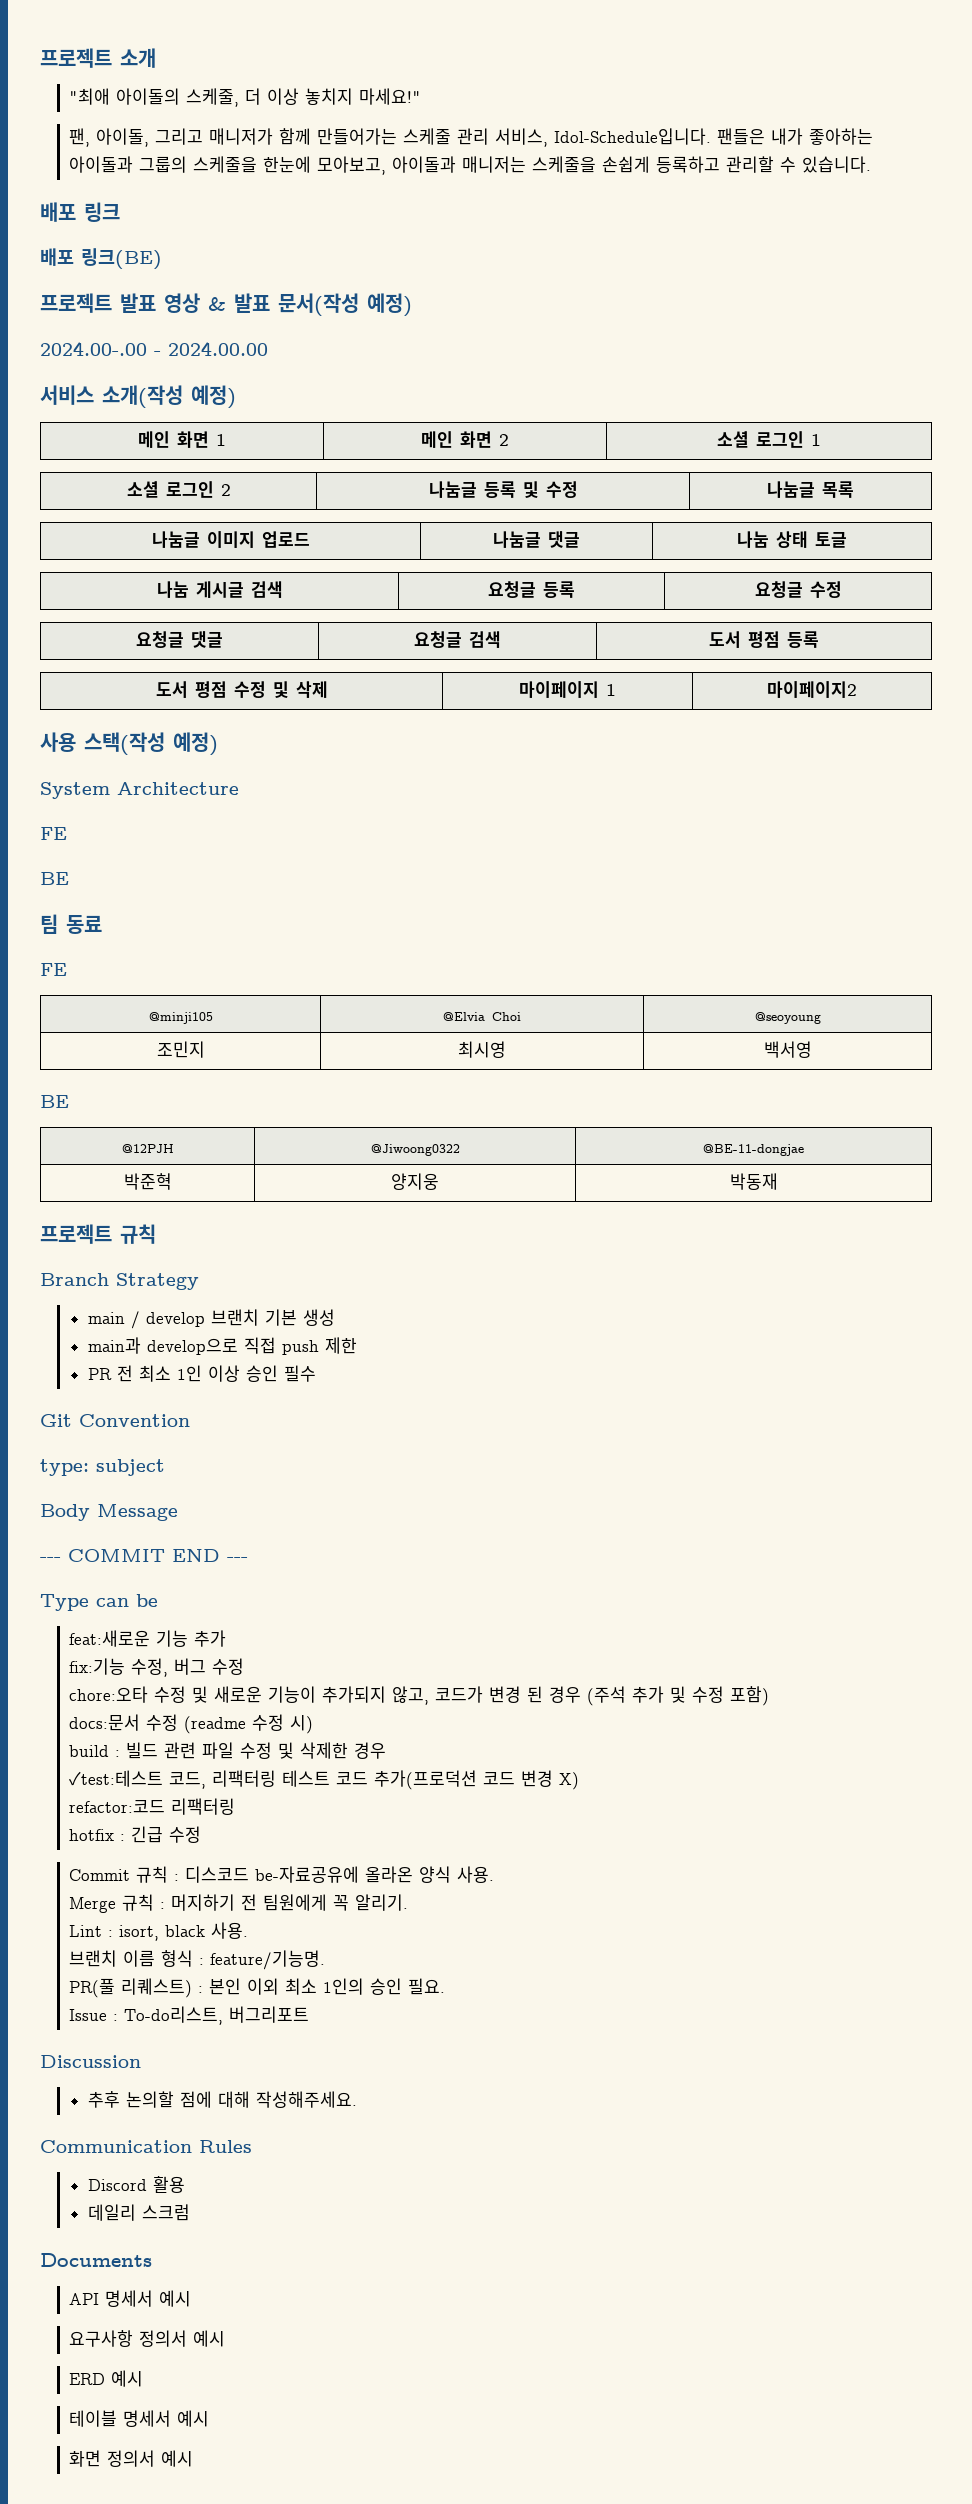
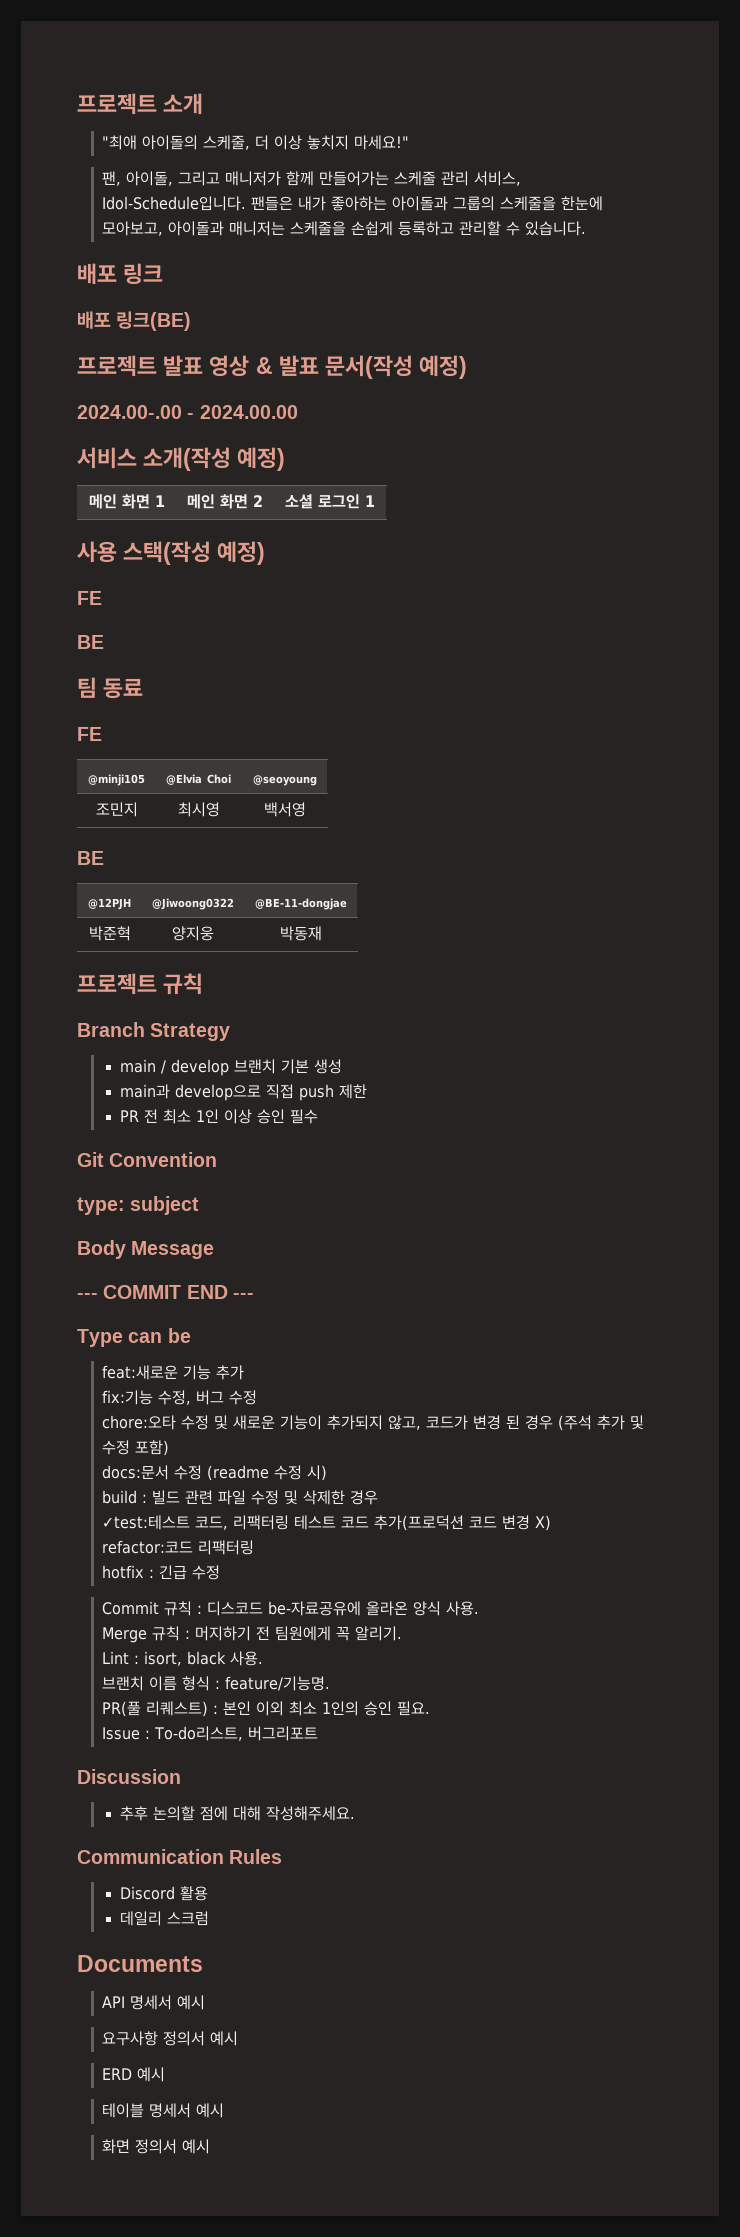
- 소셜 로그인 2 | 나눔글 등록 및 수정 | 나눔글 목록
- 나눔글 이미지 업로드 | 나눔글 댓글 | 나눔 상태 토글
- 나눔 게시글 검색 | 요청글 등록 | 요청글 수정
- 요청글 댓글 | 요청글 검색 | 도서 평점 등록
- 도서 평점 수정 및 삭제 | 마이페이지 1 | 마이페이지2
- System Architecture

